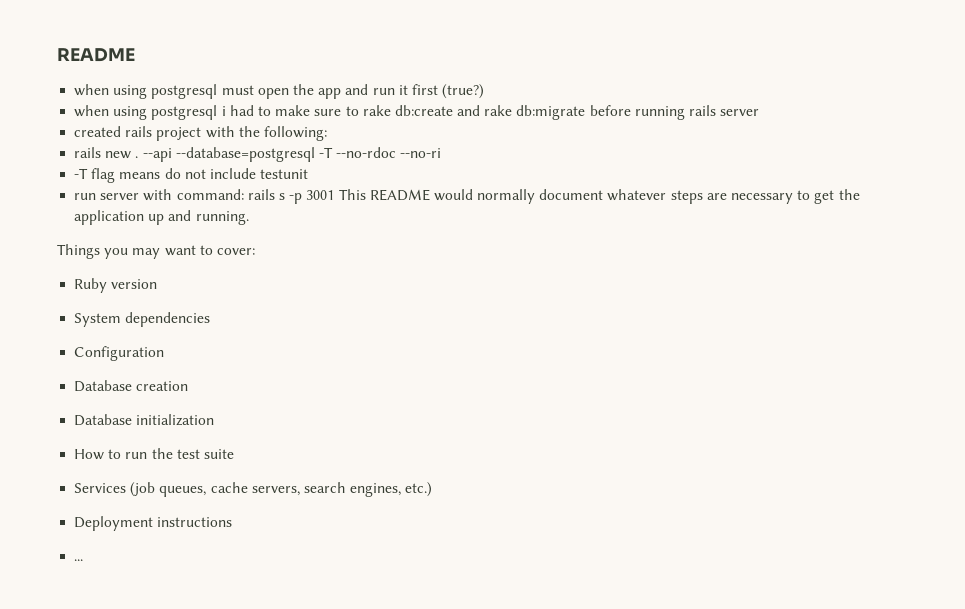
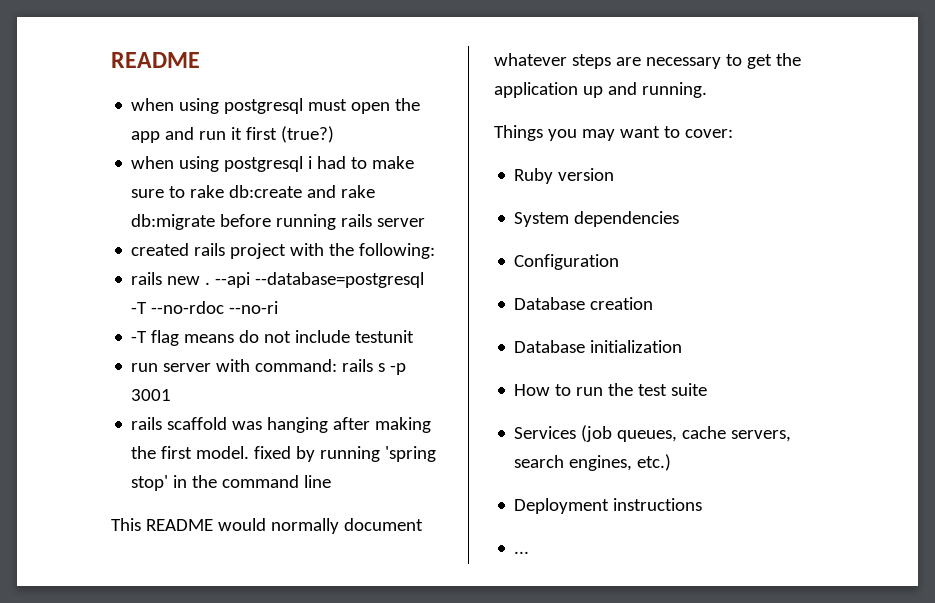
- run server with command: rails s -p 3001 This README would normally document whatever steps are necessary to get the application up and running.
+ run server with command: rails s -p 3001
+ rails scaffold was hanging after making the first model. fixed by running 'spring stop' in the command line
+ This README would normally document whatever steps are necessary to get the application up and running.

